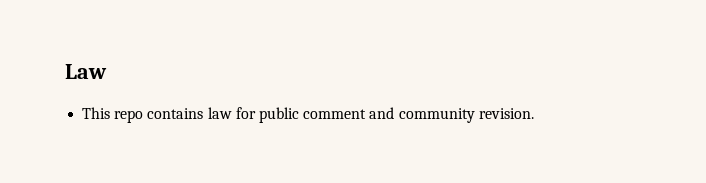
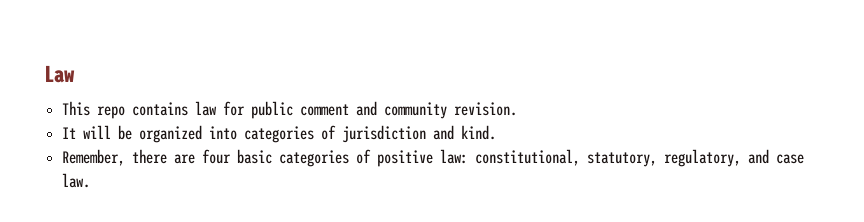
+ It will be organized into categories of jurisdiction and kind.
+ Remember, there are four basic categories of positive law: constitutional, statutory, regulatory, and case law.

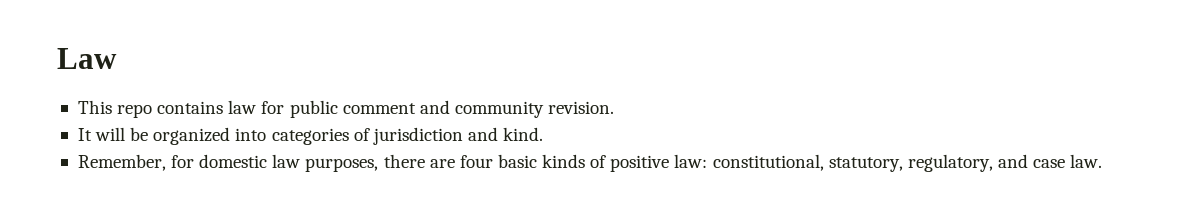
- Remember, there are four basic categories of positive law: constitutional, statutory, regulatory, and case law.
+ Remember, for domestic law purposes, there are four basic kinds of positive law: constitutional, statutory, regulatory, and case law.

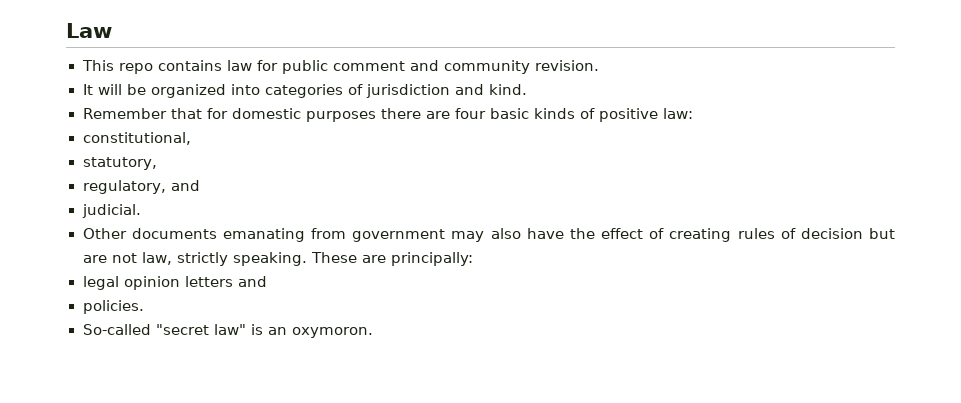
- Remember, for domestic law purposes, there are four basic kinds of positive law: constitutional, statutory, regulatory, and case law.
+ Remember that for domestic purposes there are four basic kinds of positive law:
+ constitutional,
+ statutory,
+ regulatory, and
+ judicial.
+ Other documents emanating from government may also have the effect of creating rules of decision but are not law, strictly speaking. These are principally:
+ legal opinion letters and
+ policies.
+ So-called "secret law" is an oxymoron.

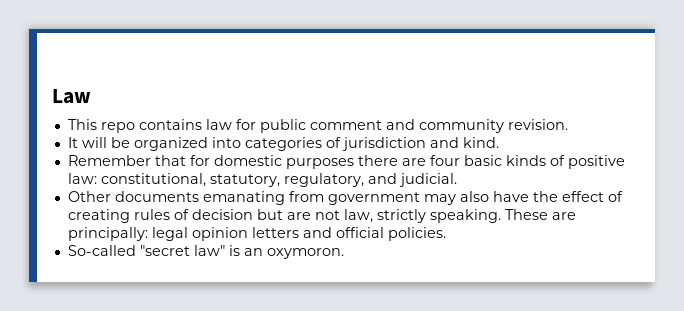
- Remember that for domestic purposes there are four basic kinds of positive law:
- constitutional,
- statutory,
- regulatory, and
- judicial.
+ Remember that for domestic purposes there are four basic kinds of positive law: constitutional, statutory, regulatory, and judicial.
- These are principally:
- legal opinion letters and
- policies.
+ These are principally: legal opinion letters and official policies.

